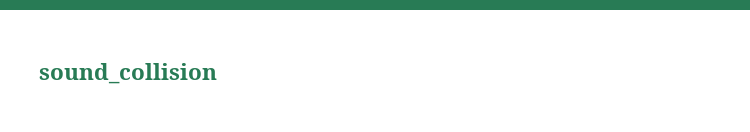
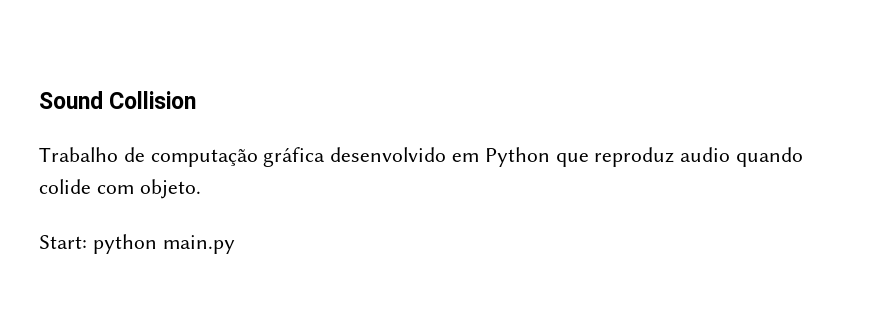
- sound_collision
+ Sound Collision
+ Trabalho de computação gráfica desenvolvido em Python que reproduz audio quando colide com objeto.
+ Start: python main.py

